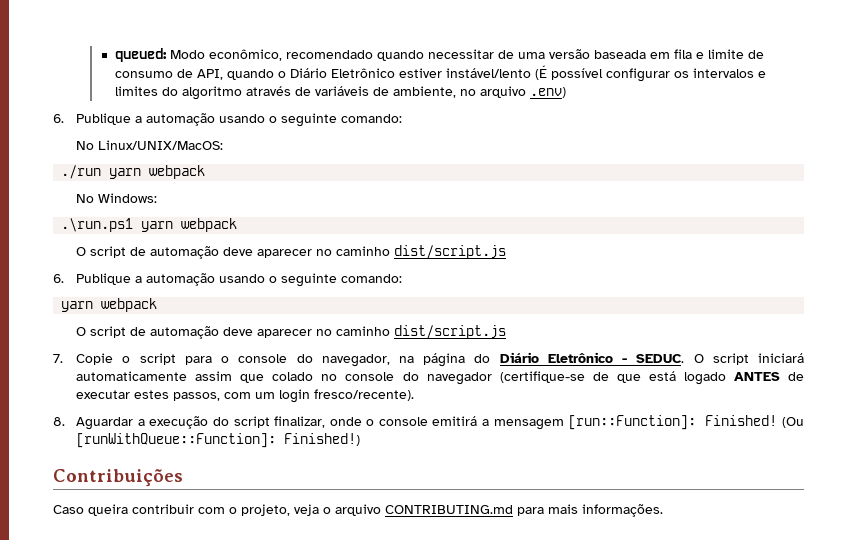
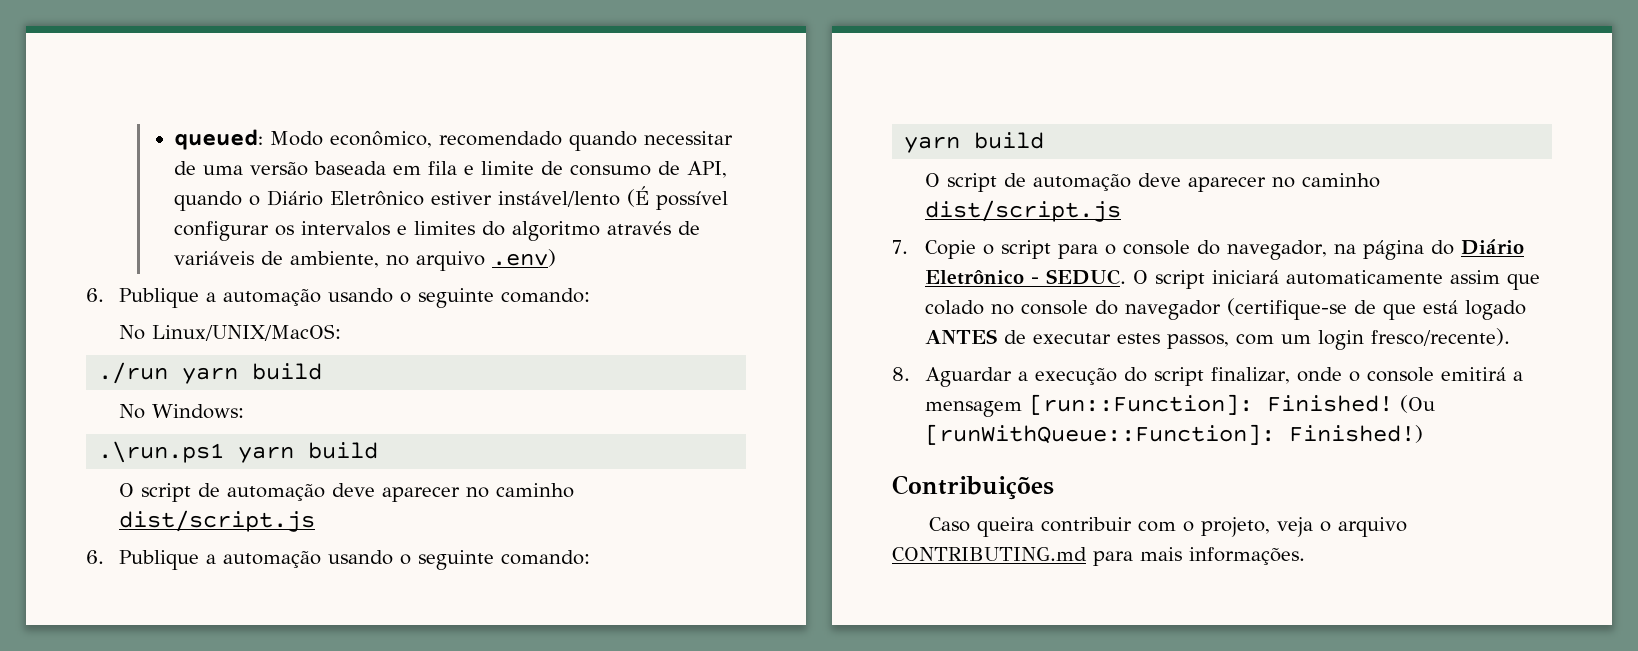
- ./run yarn webpack
+ ./run yarn build
- .\run.ps1 yarn webpack
+ .\run.ps1 yarn build
  O script de automação deve aparecer no caminho dist/script.js
  6. Publique a automação usando o seguinte comando:
- yarn webpack
+ yarn build

